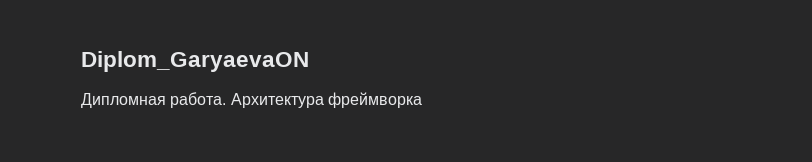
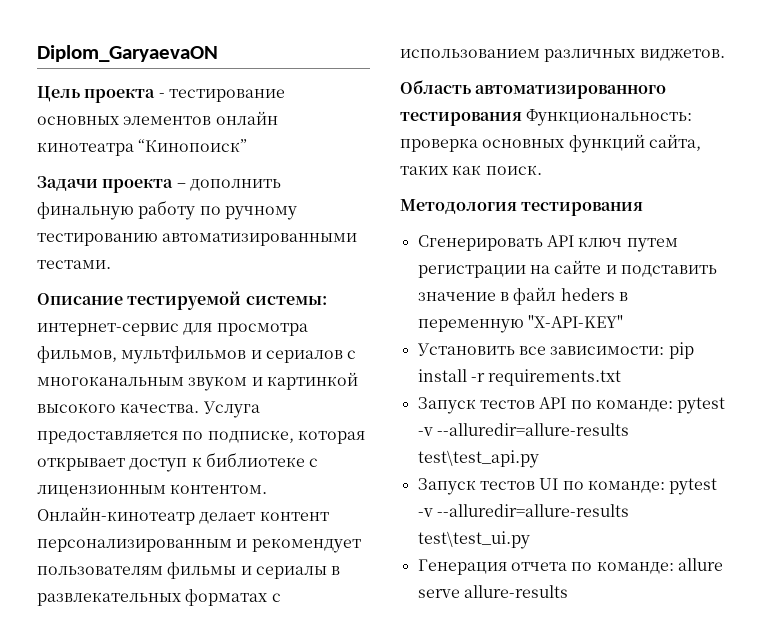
- Дипломная работа. Архитектура фреймворка
+ Цель проекта - тестирование основных элементов онлайн кинотеатра “Кинопоиск”
+ Задачи проекта – дополнить финальную работу по ручному тестированию автоматизированными тестами.
+ Описание тестируемой системы: интернет-сервис для просмотра фильмов, мультфильмов и сериалов с многоканальным звуком и картинкой высокого качества. Услуга предоставляется по подписке, которая открывает доступ к библиотеке с лицензионным контентом. Онлайн-кинотеатр делает контент персонализированным и рекомендует пользователям фильмы и сериалы в развлекательных форматах с использованием различных виджетов.
+ Область автоматизированного тестирования Функциональность: проверка основных функций сайта, таких как поиск.
+ Методология тестирования
+ Сгенерировать API ключ путем регистрации на сайте и подставить значение в файл heders в переменную "X-API-KEY"
+ Установить все зависимости: pip install -r requirements.txt
+ Запуск тестов API по команде: pytest -v --alluredir=allure-results test\test_api.py
+ Запуск тестов UI по команде: pytest -v --alluredir=allure-results test\test_ui.py
+ Генерация отчета по команде: allure serve allure-results

